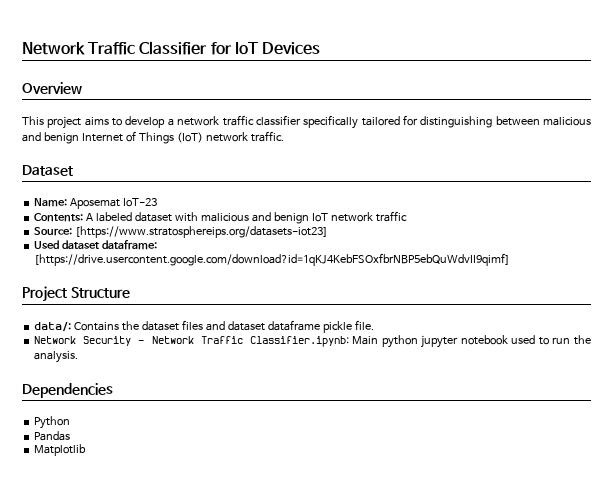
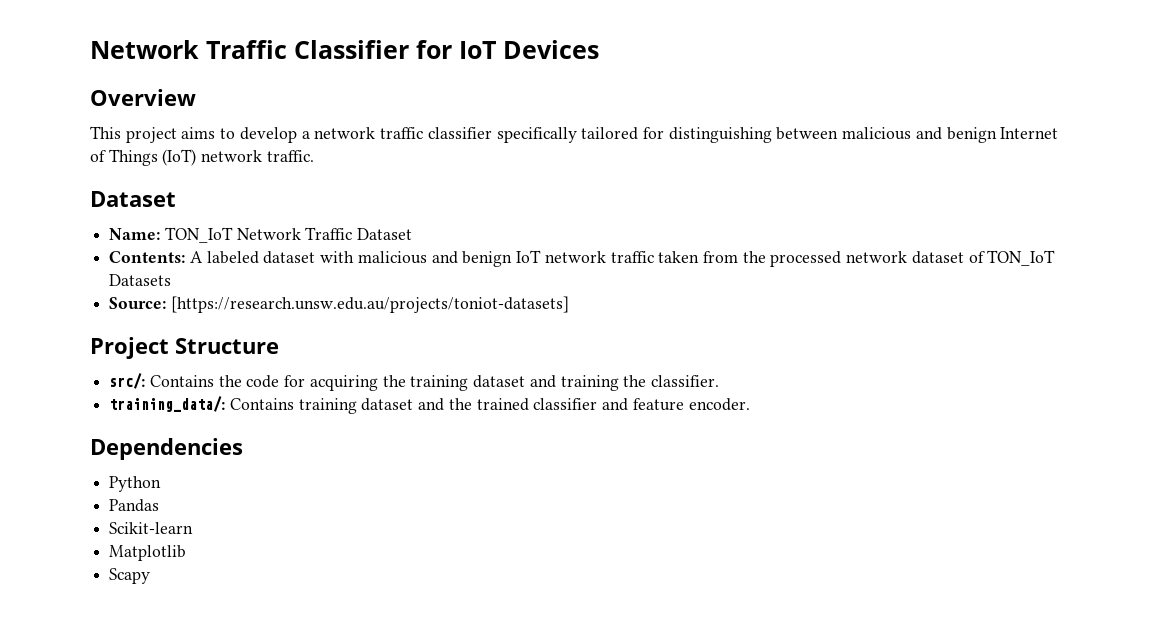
- Name: Aposemat IoT-23
+ Name: TON_IoT Network Traffic Dataset
- Contents: A labeled dataset with malicious and benign IoT network traffic
- Source: [https://www.stratosphereips.org/datasets-iot23]
- Used dataset dataframe: [https://drive.usercontent.google.com/download?id=1qKJ4KebFSOxfbrNBP5ebQuWdvII9qimf]
+ Contents: A labeled dataset with malicious and benign IoT network traffic taken from the processed network dataset of TON_IoT Datasets
+ Source: [https://research.unsw.edu.au/projects/toniot-datasets]
- data/: Contains the dataset files and dataset dataframe pickle file.
- Network Security - Network Traffic Classifier.ipynb: Main python jupyter notebook used to run the analysis.
+ src/: Contains the code for acquiring the training dataset and training the classifier.
+ training_data/: Contains training dataset and the trained classifier and feature encoder.
+ Scikit-learn
+ Scapy

